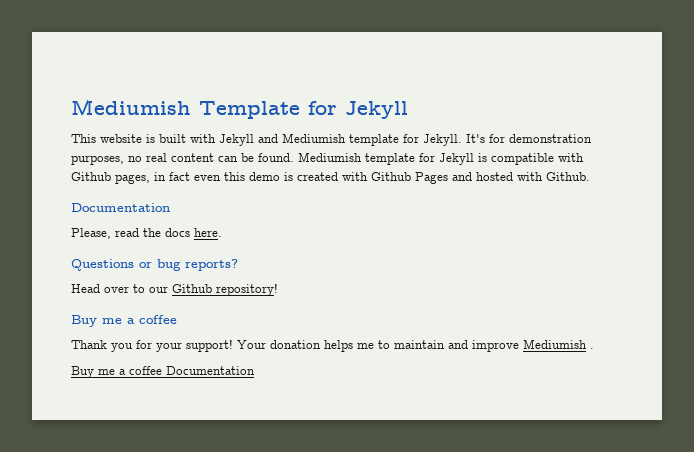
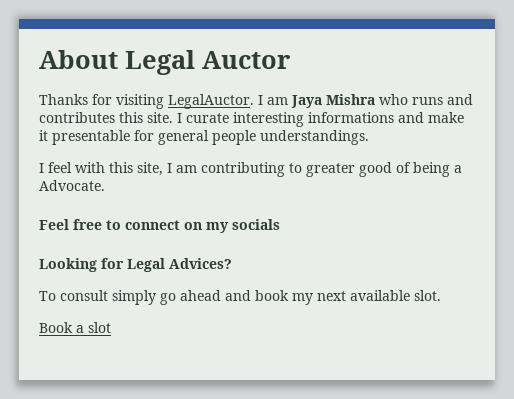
- Mediumish Template for Jekyll
- This website is built with Jekyll and Mediumish template for Jekyll. It's for demonstration purposes, no real content can be found. Mediumish template for Jekyll is compatible with Github pages, in fact even this demo is created with Github Pages and hosted with Github.
- Documentation
- Please, read the docs here.
- Questions or bug reports?
- Head over to our Github repository!
- Buy me a coffee
- Thank you for your support! Your donation helps me to maintain and improve Mediumish .
- Buy me a coffee Documentation
+ About Legal Auctor
+ Thanks for visiting LegalAuctor. I am Jaya Mishra who runs and contributes this site. I curate interesting informations and make it presentable for general people understandings.
+ I feel with this site, I am contributing to greater good of being a Advocate.
+ Feel free to connect on my socials
+ Looking for Legal Advices?
+ To consult simply go ahead and book my next available slot.
+ Book a slot

